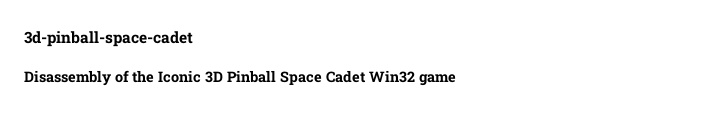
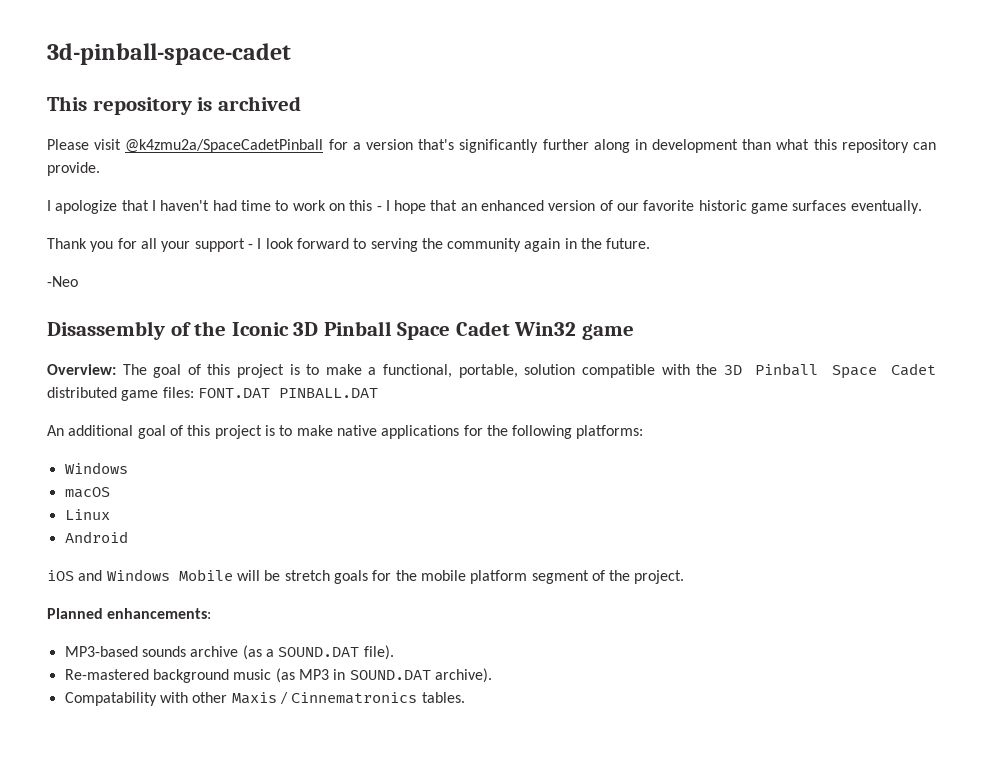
+ This repository is archived
+ Please visit @k4zmu2a/SpaceCadetPinball for a version that's significantly further along in development than what this repository can provide.
+ I apologize that I haven't had time to work on this - I hope that an enhanced version of our favorite historic game surfaces eventually.
+ Thank you for all your support - I look forward to serving the community again in the future.
+ -Neo
+ Overview: The goal of this project is to make a functional, portable, solution compatible with the 3D Pinball Space Cadet distributed game files: FONT.DAT PINBALL.DAT
+ An additional goal of this project is to make native applications for the following platforms:
+ Windows
+ macOS
+ Linux
+ Android
+ iOS and Windows Mobile will be stretch goals for the mobile platform segment of the project.
+ Planned enhancements:
+ MP3-based sounds archive (as a SOUND.DAT file).
+ Re-mastered background music (as MP3 in SOUND.DAT archive).
+ Compatability with other Maxis / Cinnematronics tables.

